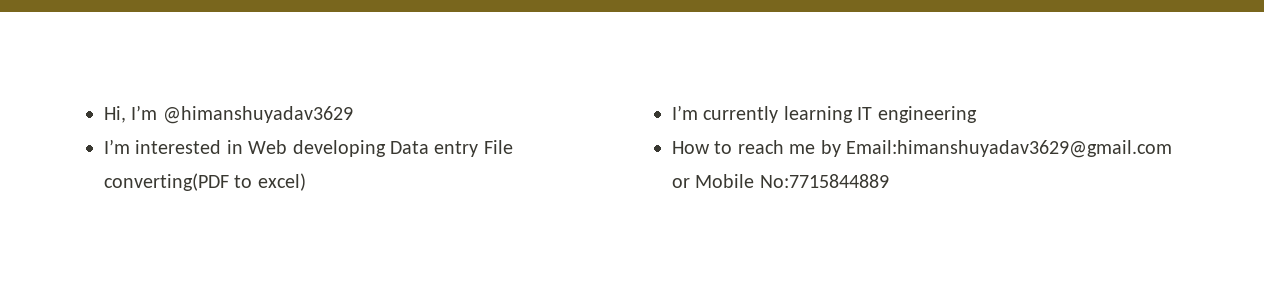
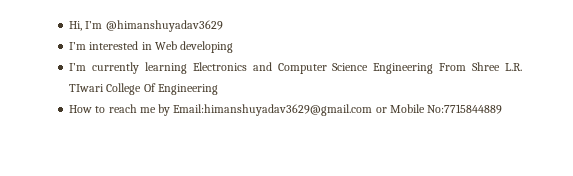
- I’m interested in Web developing Data entry File converting(PDF to excel)
- I’m currently learning IT engineering
+ I’m interested in Web developing
+ I’m currently learning Electronics and Computer Science Engineering From Shree L.R. TIwari College Of Engineering

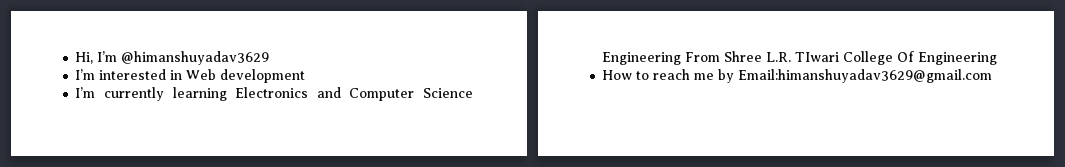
- I’m interested in Web developing
+ I’m interested in Web development
- How to reach me by Email:himanshuyadav3629@gmail.com or Mobile No:7715844889
+ How to reach me by Email:himanshuyadav3629@gmail.com

